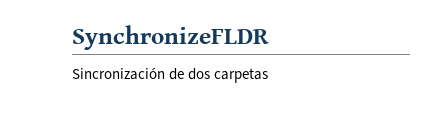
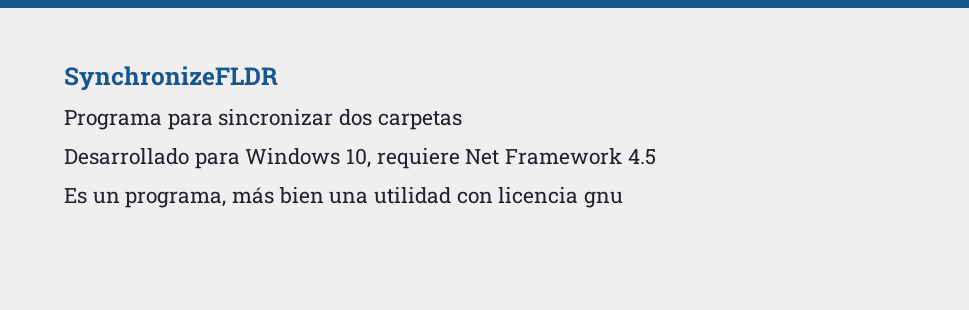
- Sincronización de dos carpetas
+ Programa para sincronizar dos carpetas
+ Desarrollado para Windows 10, requiere Net Framework 4.5
+ Es un programa, más bien una utilidad con licencia gnu

